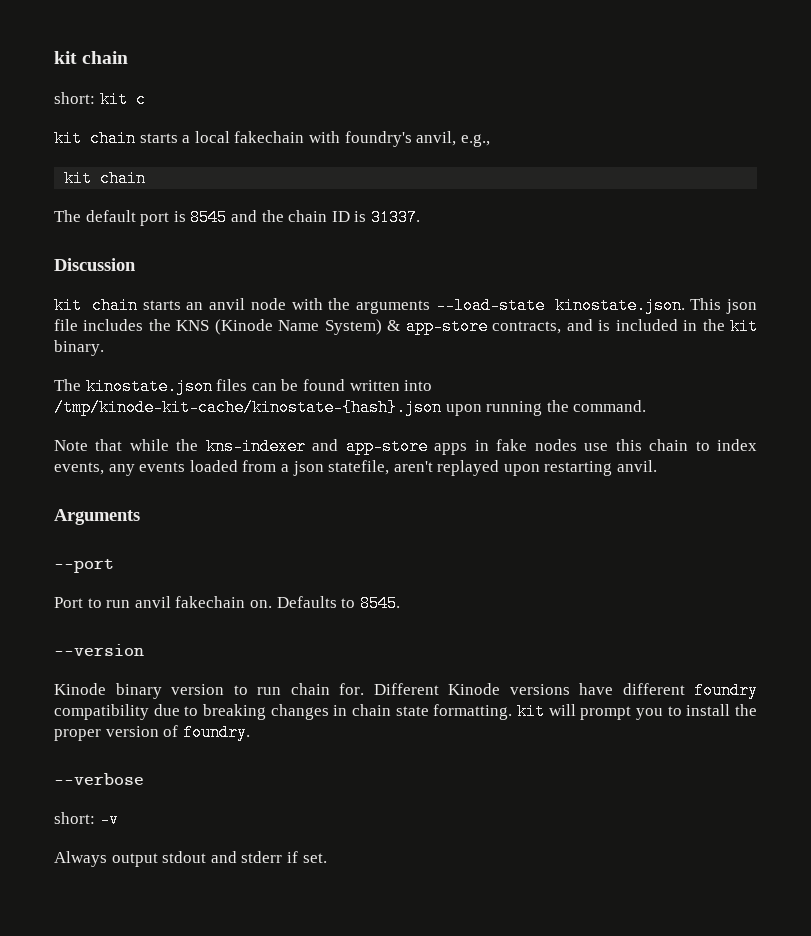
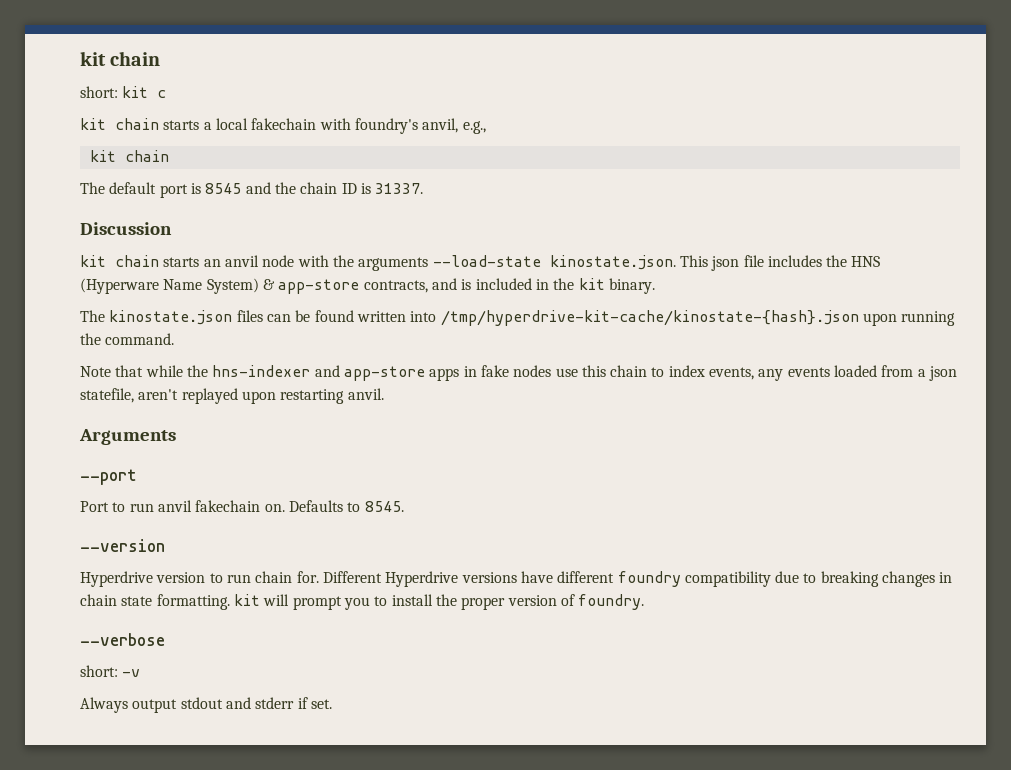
- kit chain starts an anvil node with the arguments --load-state kinostate.json. This json file includes the KNS (Kinode Name System) & app-store contracts, and is included in the kit binary.
+ kit chain starts an anvil node with the arguments --load-state kinostate.json. This json file includes the HNS (Hyperware Name System) & app-store contracts, and is included in the kit binary.
- The kinostate.json files can be found written into /tmp/kinode-kit-cache/kinostate-{hash}.json upon running the command.
+ The kinostate.json files can be found written into /tmp/hyperdrive-kit-cache/kinostate-{hash}.json upon running the command.
- Note that while the kns-indexer and app-store apps in fake nodes use this chain to index events, any events loaded from a json statefile, aren't replayed upon restarting anvil.
+ Note that while the hns-indexer and app-store apps in fake nodes use this chain to index events, any events loaded from a json statefile, aren't replayed upon restarting anvil.
- Kinode binary version to run chain for.
+ Hyperdrive version to run chain for.
- Different Kinode versions have different foundry compatibility due to breaking changes in chain state formatting. kit will prompt you to install the proper version of foundry.
+ Different Hyperdrive versions have different foundry compatibility due to breaking changes in chain state formatting. kit will prompt you to install the proper version of foundry.

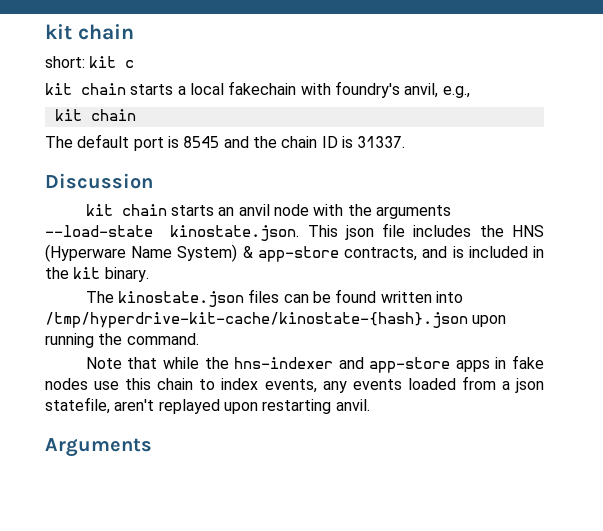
- --port
- Port to run anvil fakechain on. Defaults to 8545.
- --version
- Hyperdrive version to run chain for. Different Hyperdrive versions have different foundry compatibility due to breaking changes in chain state formatting. kit will prompt you to install the proper version of foundry.
- --verbose
- short: -v
- Always output stdout and stderr if set.

